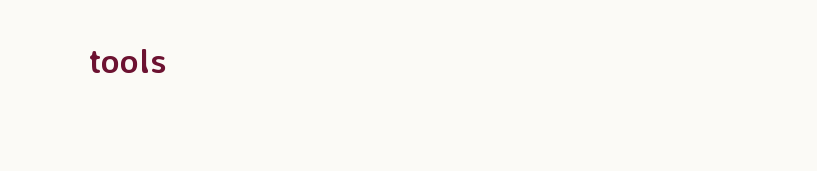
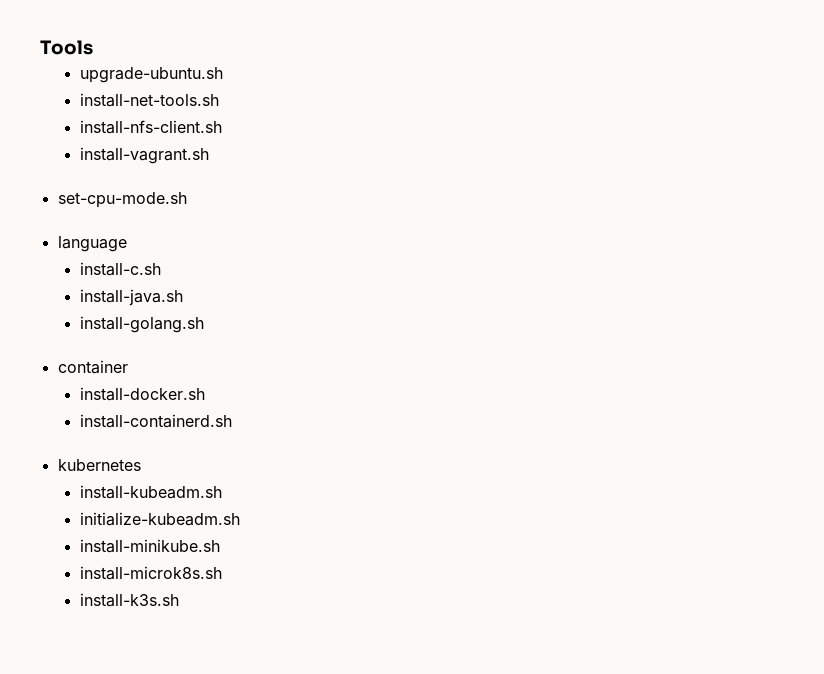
- tools
+ Tools
+ upgrade-ubuntu.sh
+ install-net-tools.sh
+ install-nfs-client.sh
+ install-vagrant.sh
+ set-cpu-mode.sh
+ language
+ install-c.sh
+ install-java.sh
+ install-golang.sh
+ container
+ install-docker.sh
+ install-containerd.sh
+ kubernetes
+ install-kubeadm.sh
+ initialize-kubeadm.sh
+ install-minikube.sh
+ install-microk8s.sh
+ install-k3s.sh

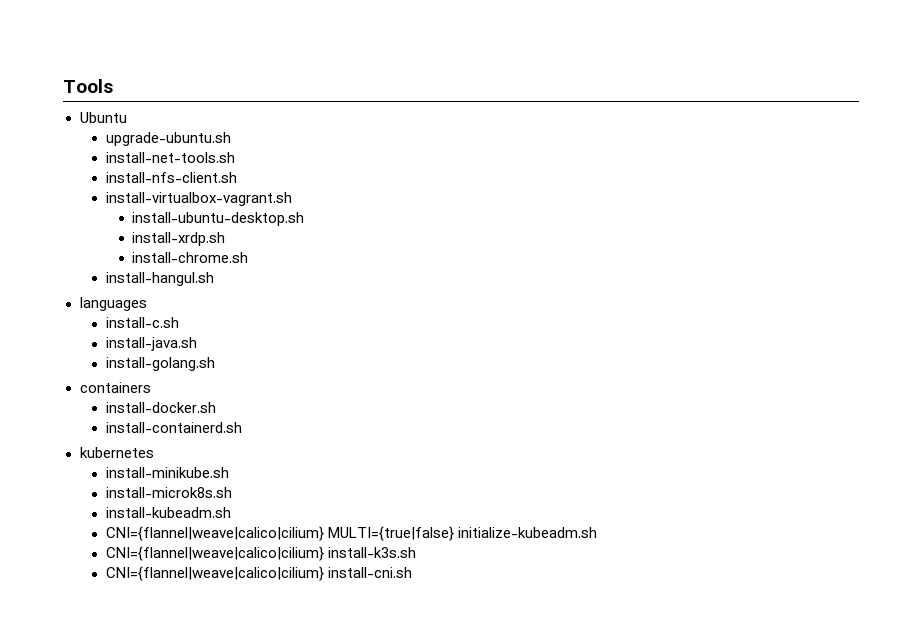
+ Ubuntu
- install-vagrant.sh
- set-cpu-mode.sh
- language
+ install-virtualbox-vagrant.sh
+ install-ubuntu-desktop.sh
+ install-xrdp.sh
+ install-chrome.sh
+ install-hangul.sh
+ languages
- container
+ containers
- install-kubeadm.sh
- initialize-kubeadm.sh
- install-k3s.sh
+ install-kubeadm.sh
+ CNI={flannel|weave|calico|cilium} MULTI={true|false} initialize-kubeadm.sh
+ CNI={flannel|weave|calico|cilium} install-k3s.sh
+ CNI={flannel|weave|calico|cilium} install-cni.sh

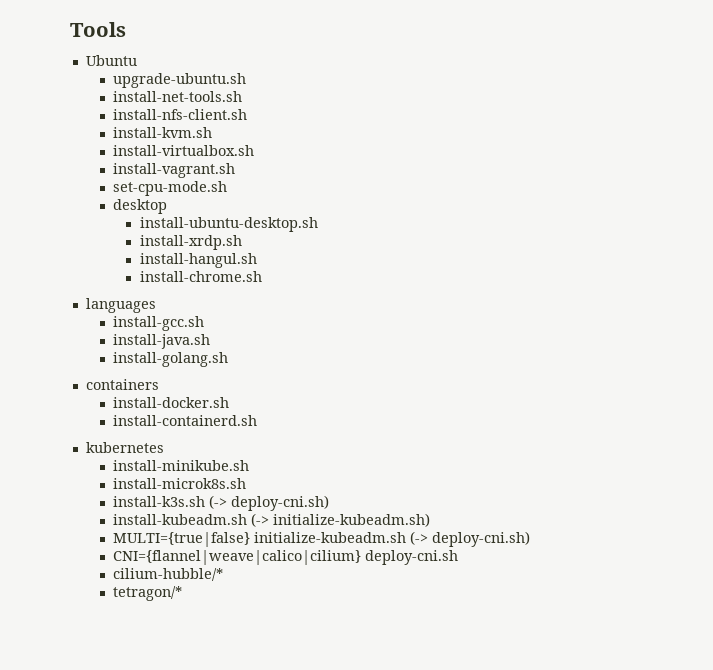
- install-virtualbox-vagrant.sh
+ install-kvm.sh
+ install-virtualbox.sh
+ install-vagrant.sh
+ set-cpu-mode.sh
+ desktop
+ install-hangul.sh
- install-hangul.sh
- install-c.sh
+ install-gcc.sh
- install-kubeadm.sh
- CNI={flannel|weave|calico|cilium} MULTI={true|false} initialize-kubeadm.sh
- CNI={flannel|weave|calico|cilium} install-k3s.sh
- CNI={flannel|weave|calico|cilium} install-cni.sh
+ install-k3s.sh (-> deploy-cni.sh)
+ install-kubeadm.sh (-> initialize-kubeadm.sh)
+ MULTI={true|false} initialize-kubeadm.sh (-> deploy-cni.sh)
+ CNI={flannel|weave|calico|cilium} deploy-cni.sh
+ cilium-hubble/*
+ tetragon/*

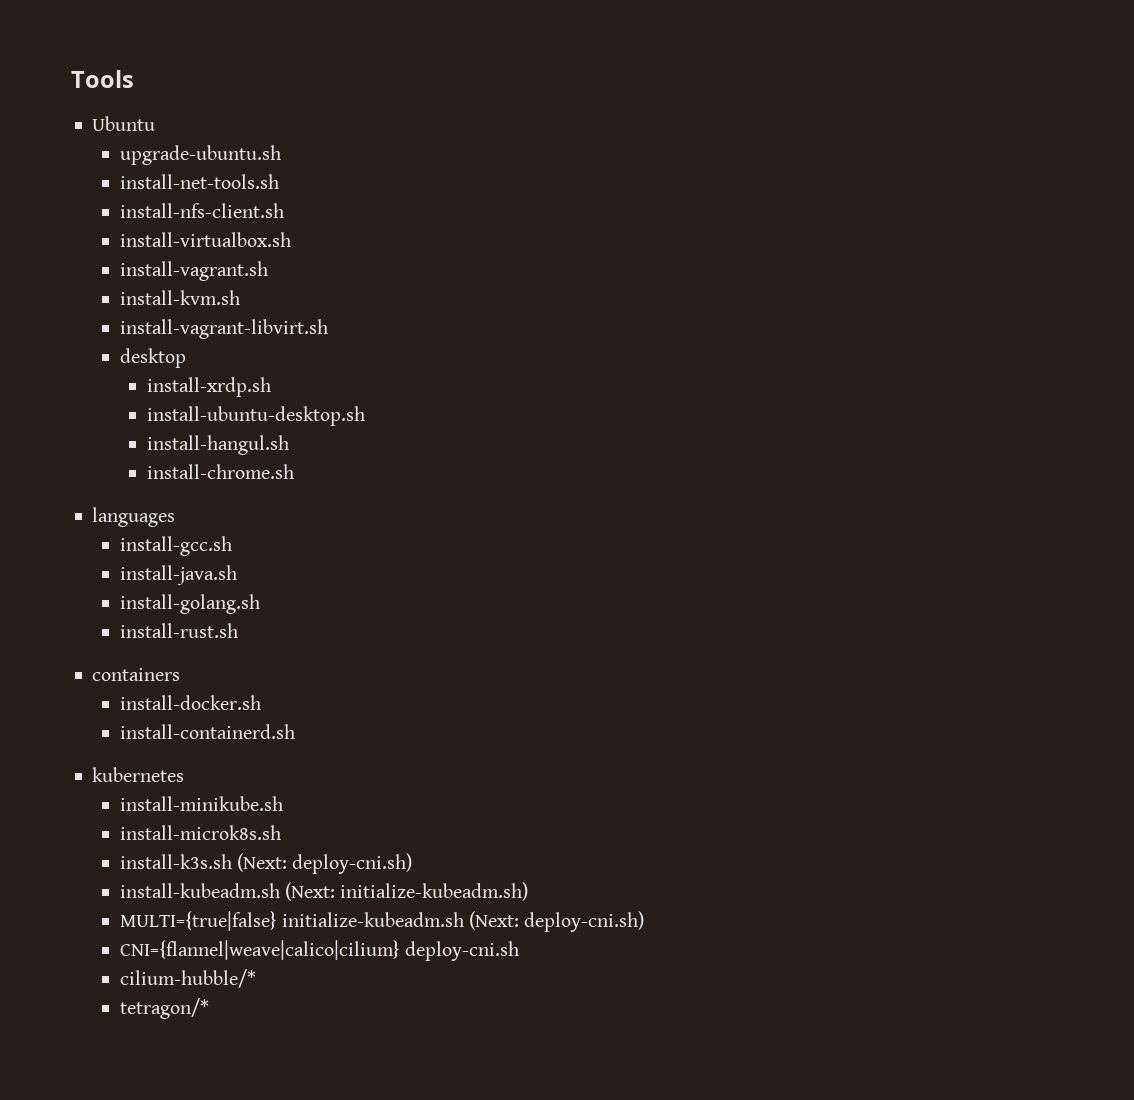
- install-kvm.sh
- set-cpu-mode.sh
+ install-kvm.sh
+ install-vagrant-libvirt.sh
+ install-xrdp.sh
- install-xrdp.sh
+ install-rust.sh
- install-k3s.sh (-> deploy-cni.sh)
+ install-k3s.sh (Next: deploy-cni.sh)
- install-kubeadm.sh (-> initialize-kubeadm.sh)
+ install-kubeadm.sh (Next: initialize-kubeadm.sh)
- MULTI={true|false} initialize-kubeadm.sh (-> deploy-cni.sh)
+ MULTI={true|false} initialize-kubeadm.sh (Next: deploy-cni.sh)

